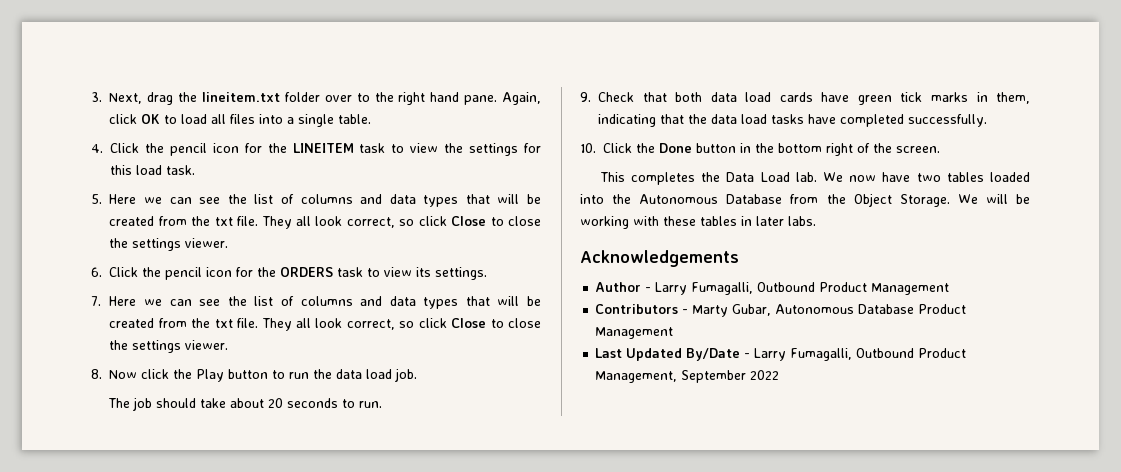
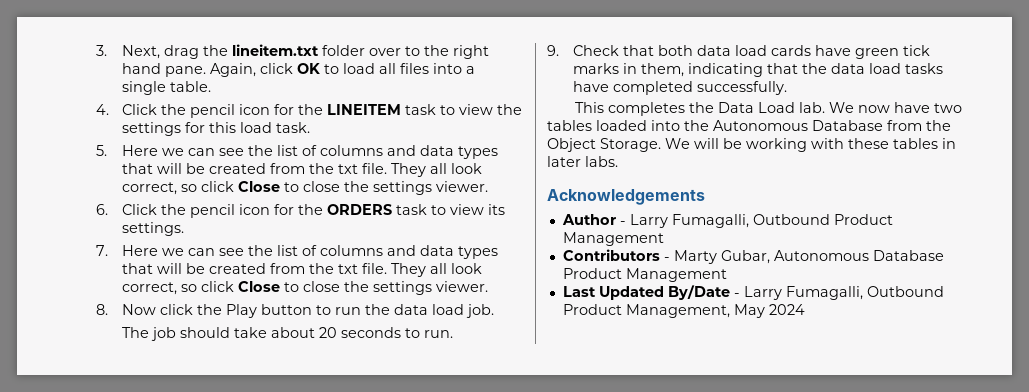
- 10. Click the Done button in the bottom right of the screen.
- Last Updated By/Date - Larry Fumagalli, Outbound Product Management, September 2022
+ Last Updated By/Date - Larry Fumagalli, Outbound Product Management, May 2024

